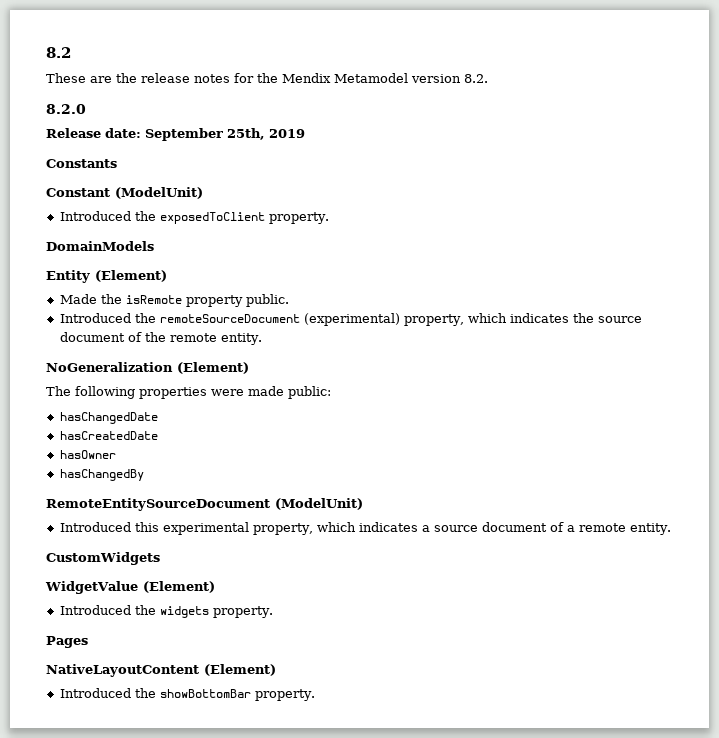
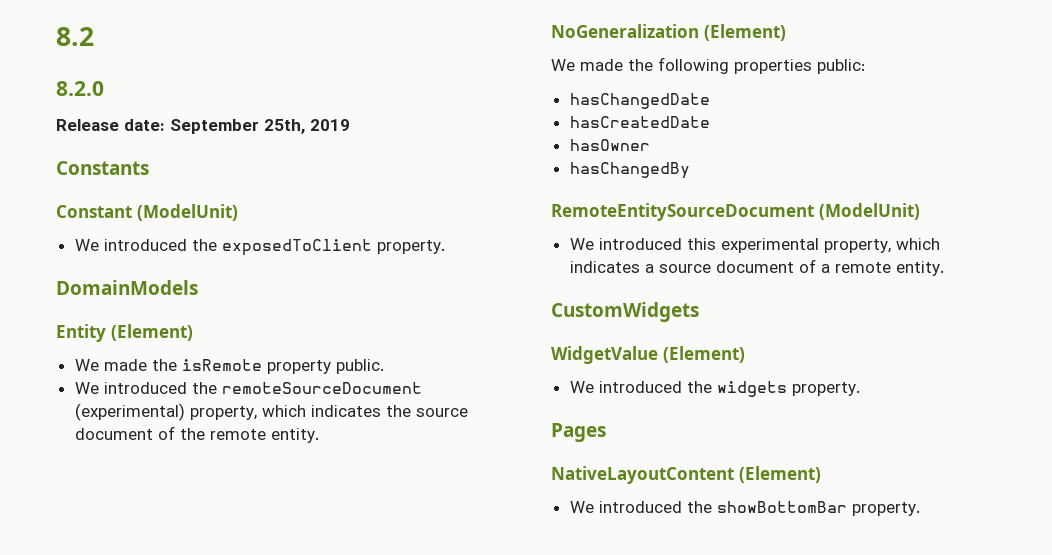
- These are the release notes for the Mendix Metamodel version 8.2.
- Introduced the exposedToClient property.
+ We introduced the exposedToClient property.
- Made the isRemote property public.
+ We made the isRemote property public.
- Introduced the remoteSourceDocument (experimental) property, which indicates the source document of the remote entity.
+ We introduced the remoteSourceDocument (experimental) property, which indicates the source document of the remote entity.
- The following properties were made public:
+ We made the following properties public:
- Introduced this experimental property, which indicates a source document of a remote entity.
+ We introduced this experimental property, which indicates a source document of a remote entity.
- Introduced the widgets property.
+ We introduced the widgets property.
- Introduced the showBottomBar property.
+ We introduced the showBottomBar property.

